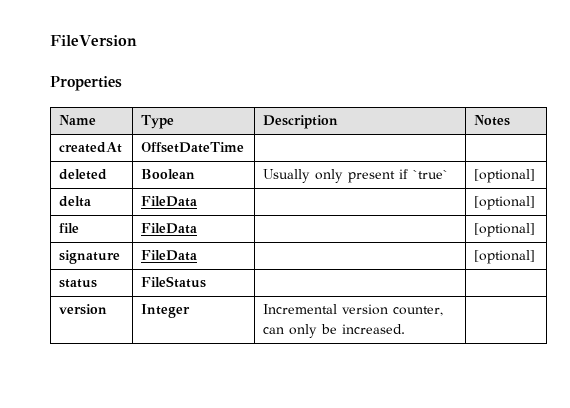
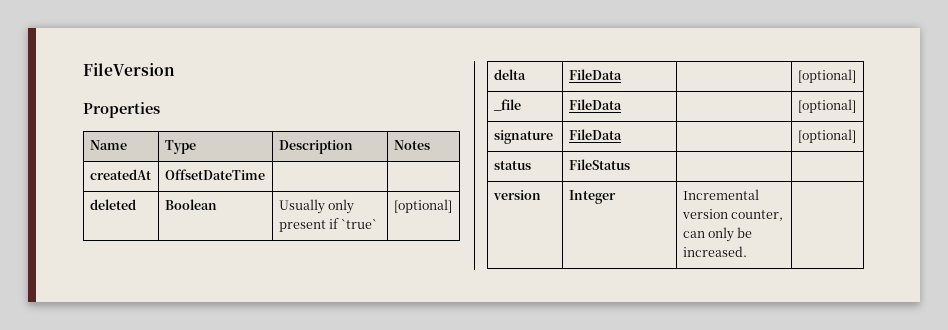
- file | FileData | | [optional]
+ _file | FileData | | [optional]

